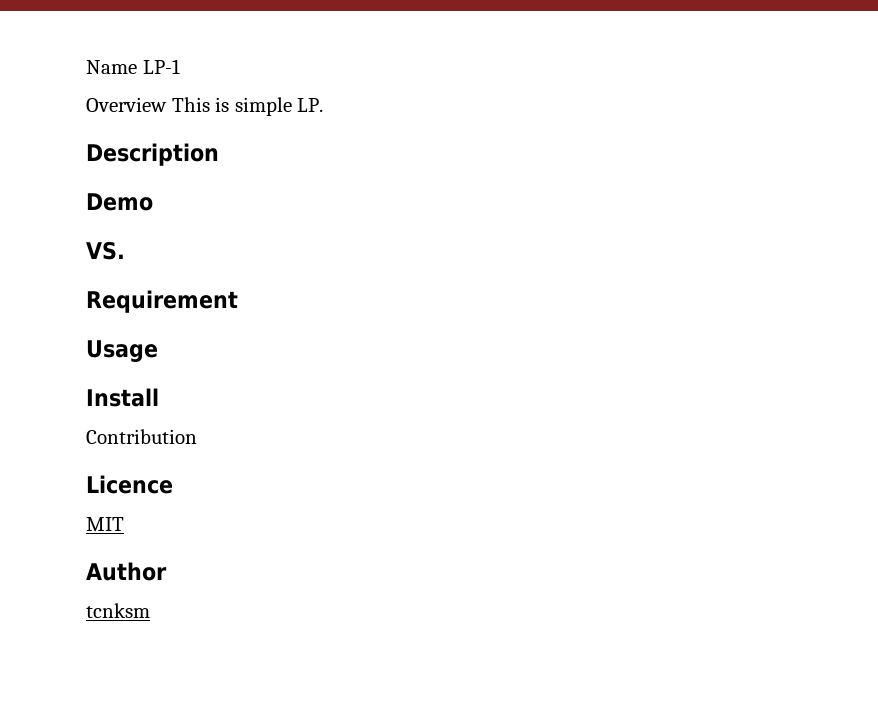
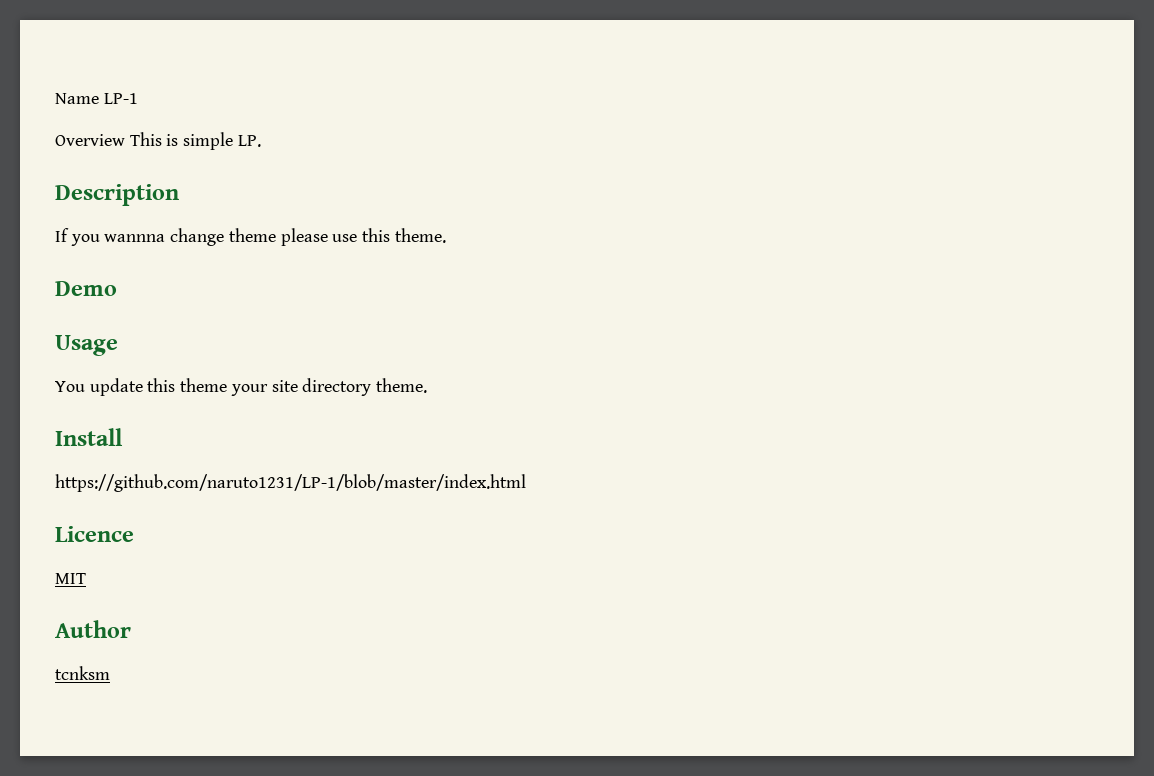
+ If you wannna change theme please use this theme.
- VS.
- Requirement
+ You update this theme your site directory theme.
- Contribution
+ https://github.com/naruto1231/LP-1/blob/master/index.html

